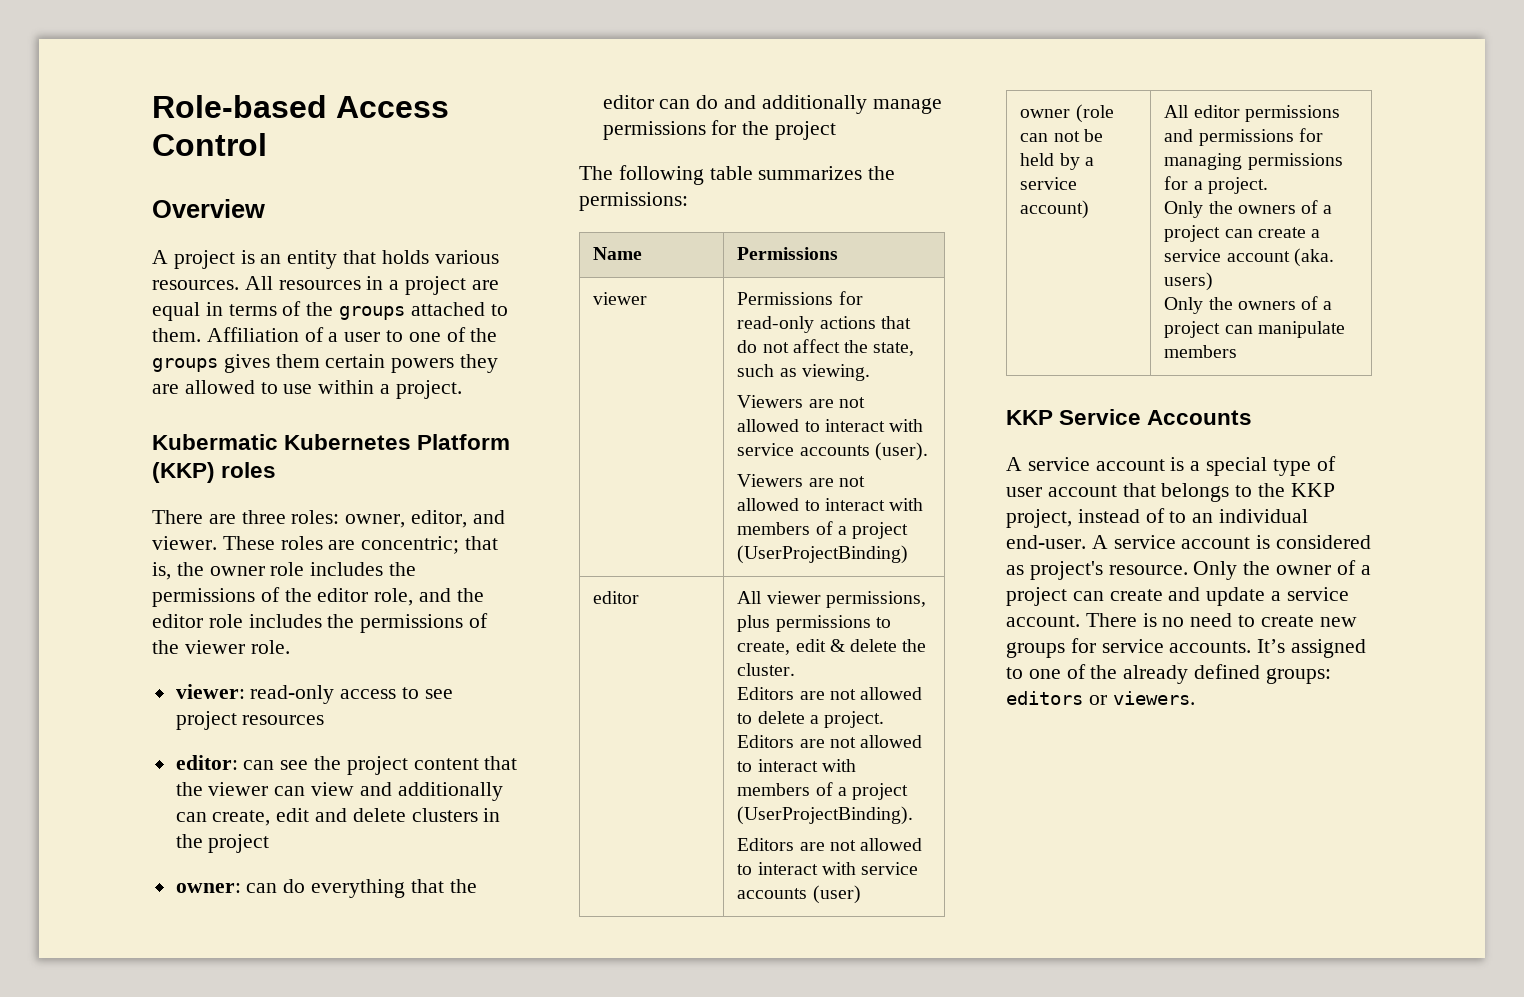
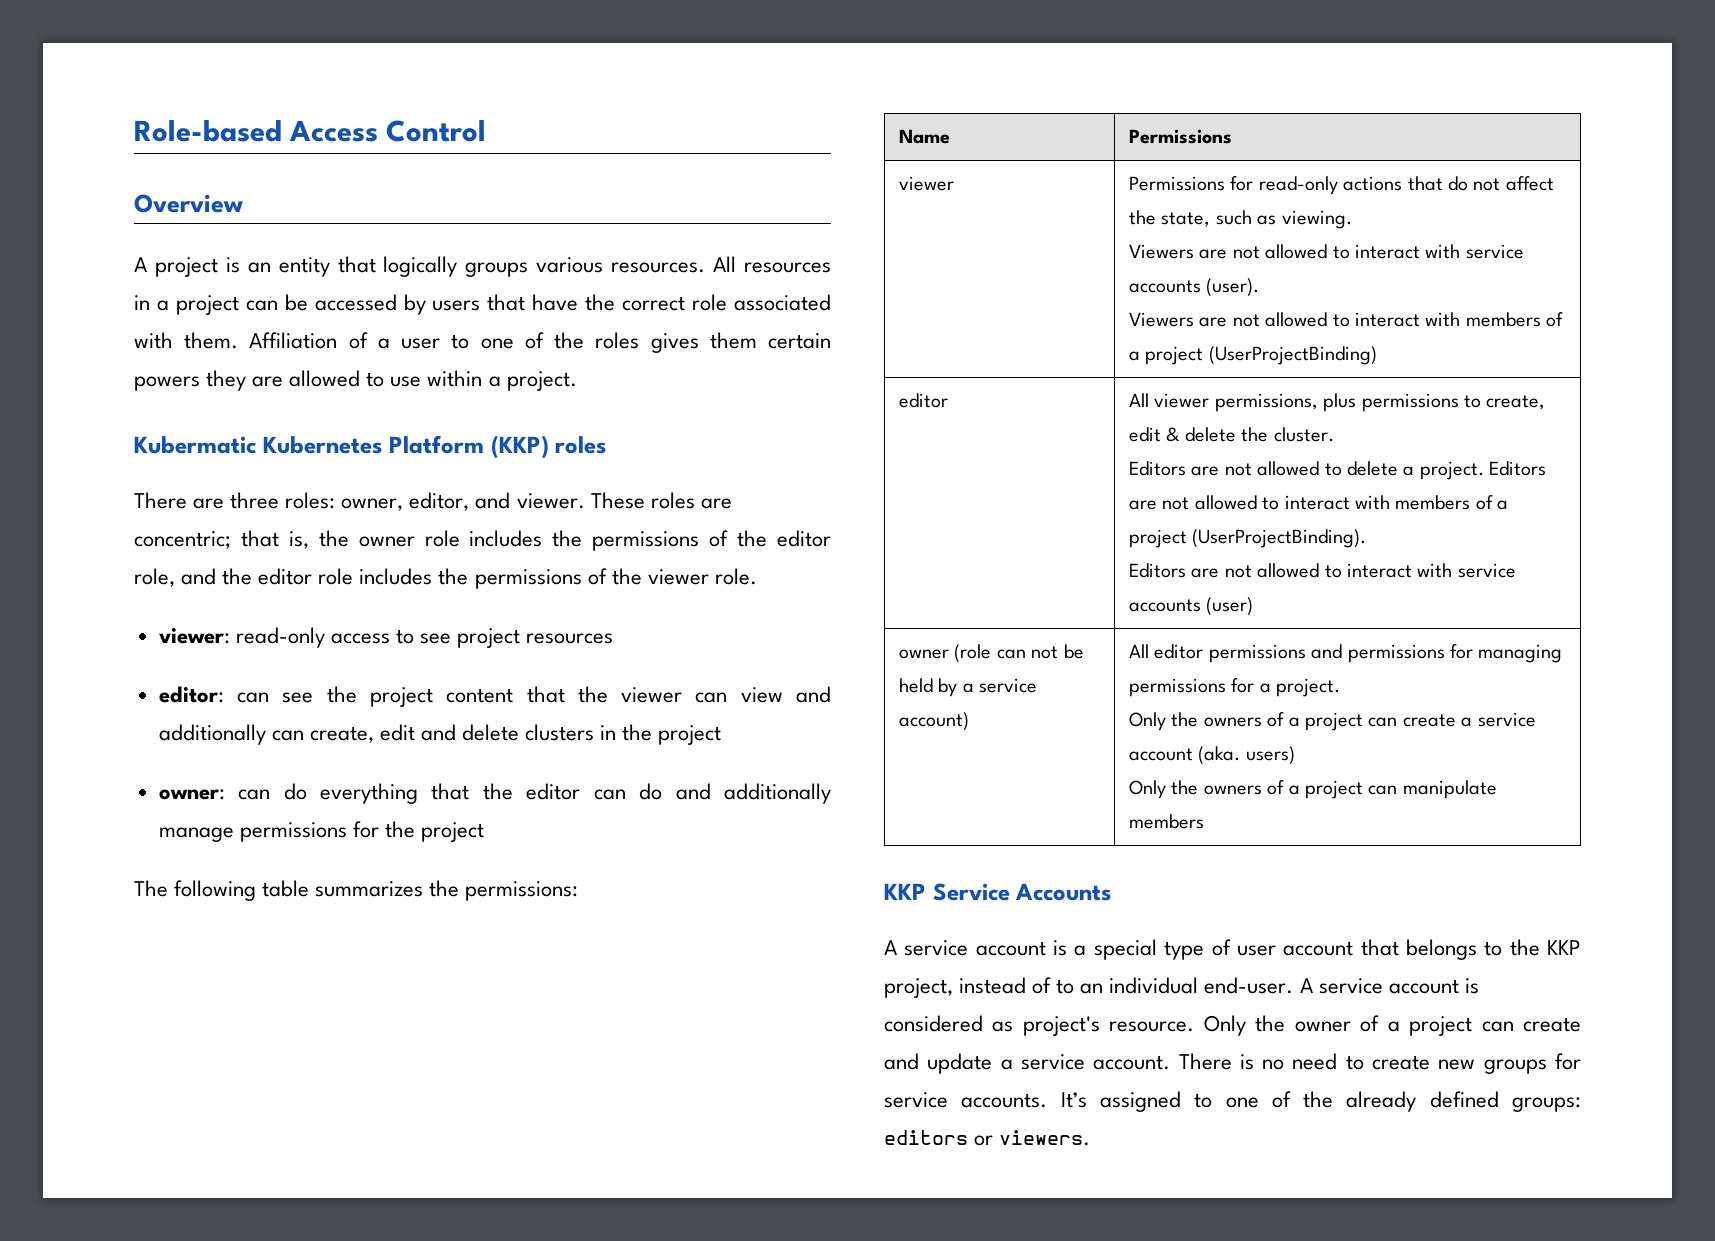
- A project is an entity that holds various resources.
+ A project is an entity that logically groups various resources.
- All resources in a project are equal in terms of the groups attached to them.
+ All resources in a project can be accessed by users that have the correct role associated with them.
- Affiliation of a user to one of the groups gives them certain powers they are allowed to use within a project.
+ Affiliation of a user to one of the roles gives them certain powers they are allowed to use within a project.

